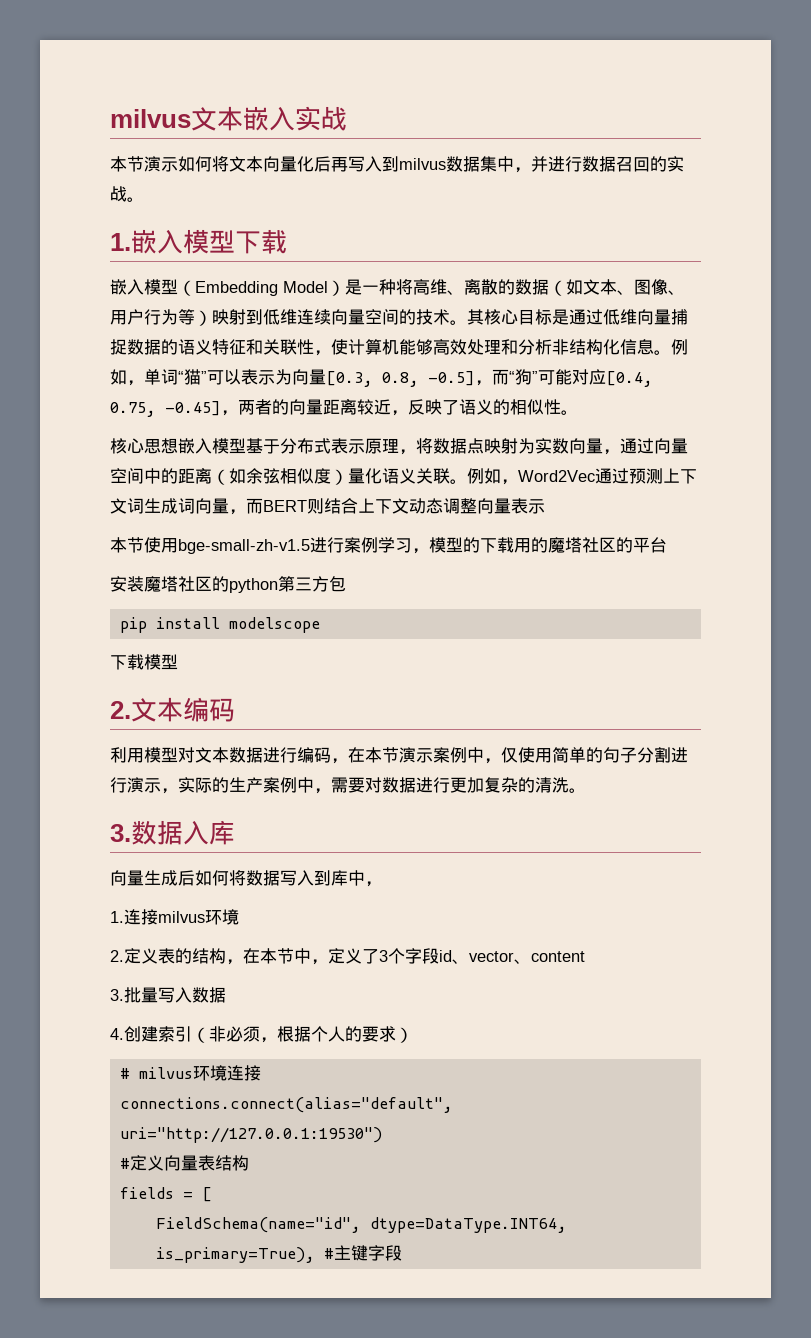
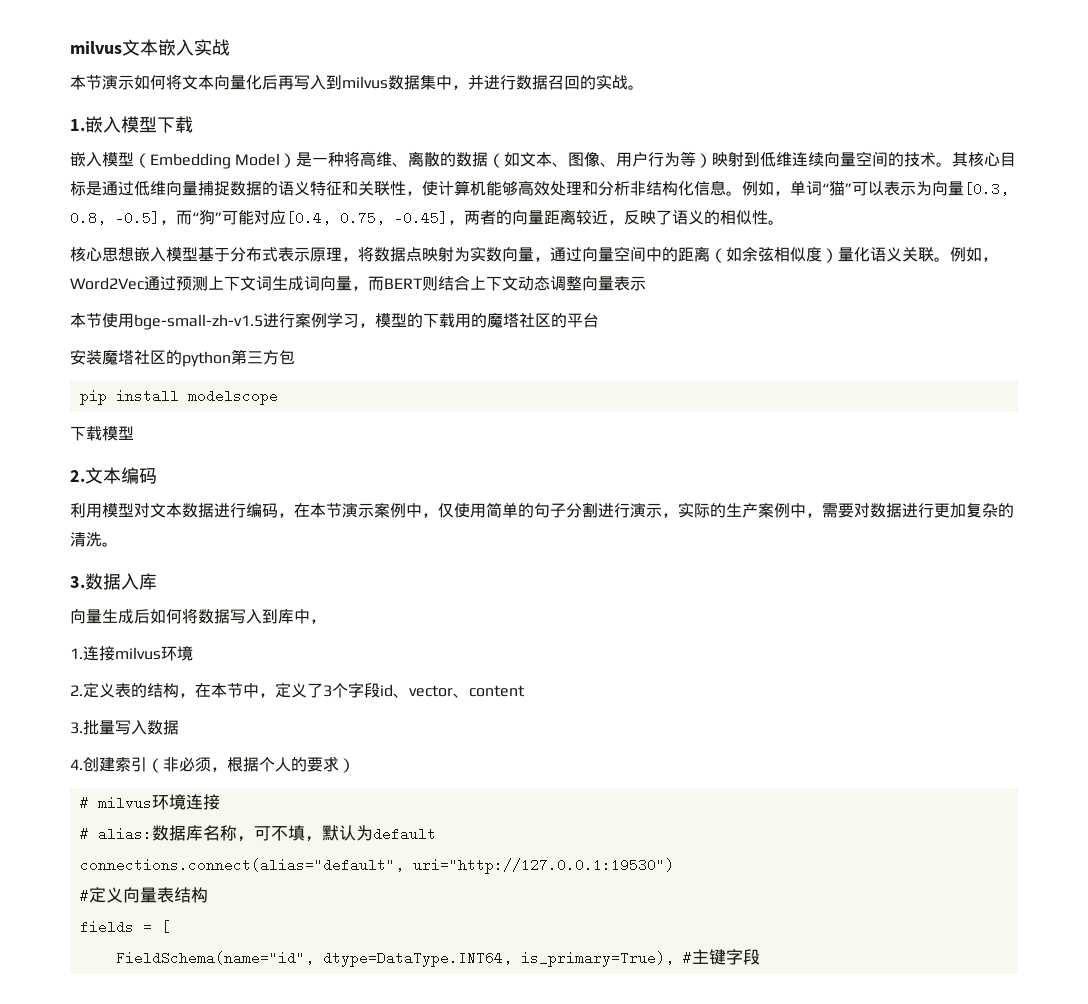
+ # alias:数据库名称，可不填，默认为default

